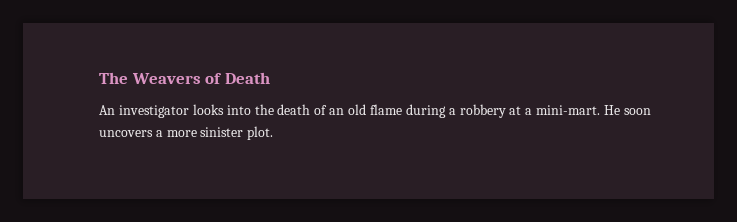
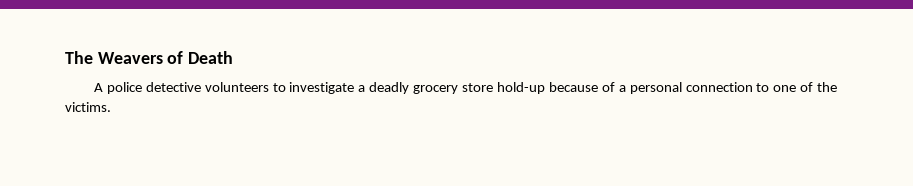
- An investigator looks into the death of an old flame during a robbery at a mini-mart. He soon uncovers a more sinister plot.
+ A police detective volunteers to investigate a deadly grocery store hold-up because of a personal connection to one of the victims.

